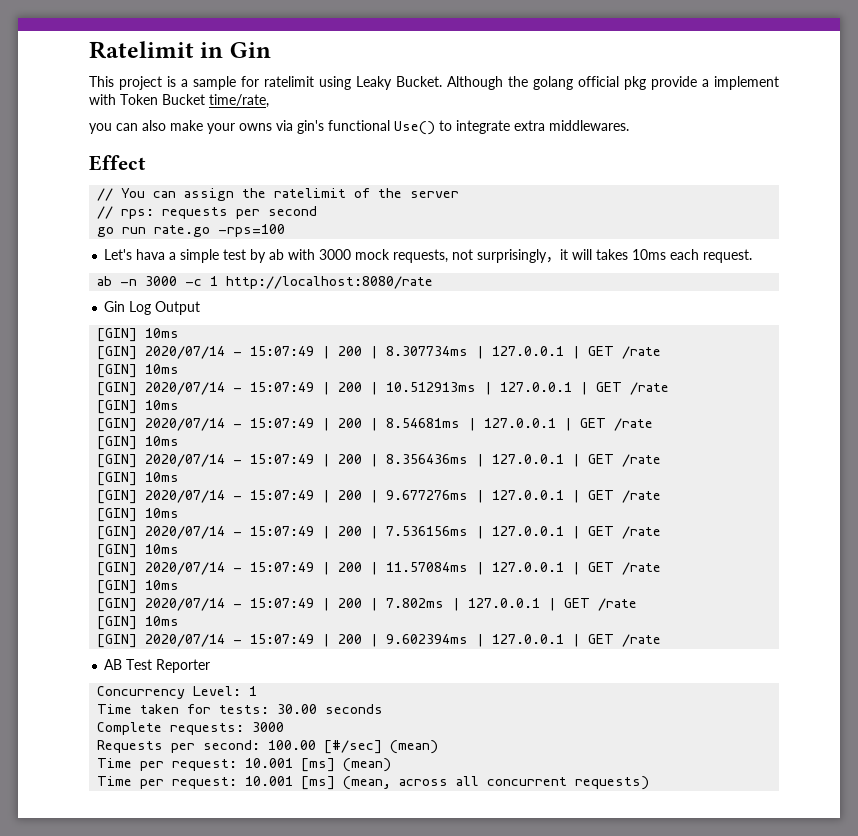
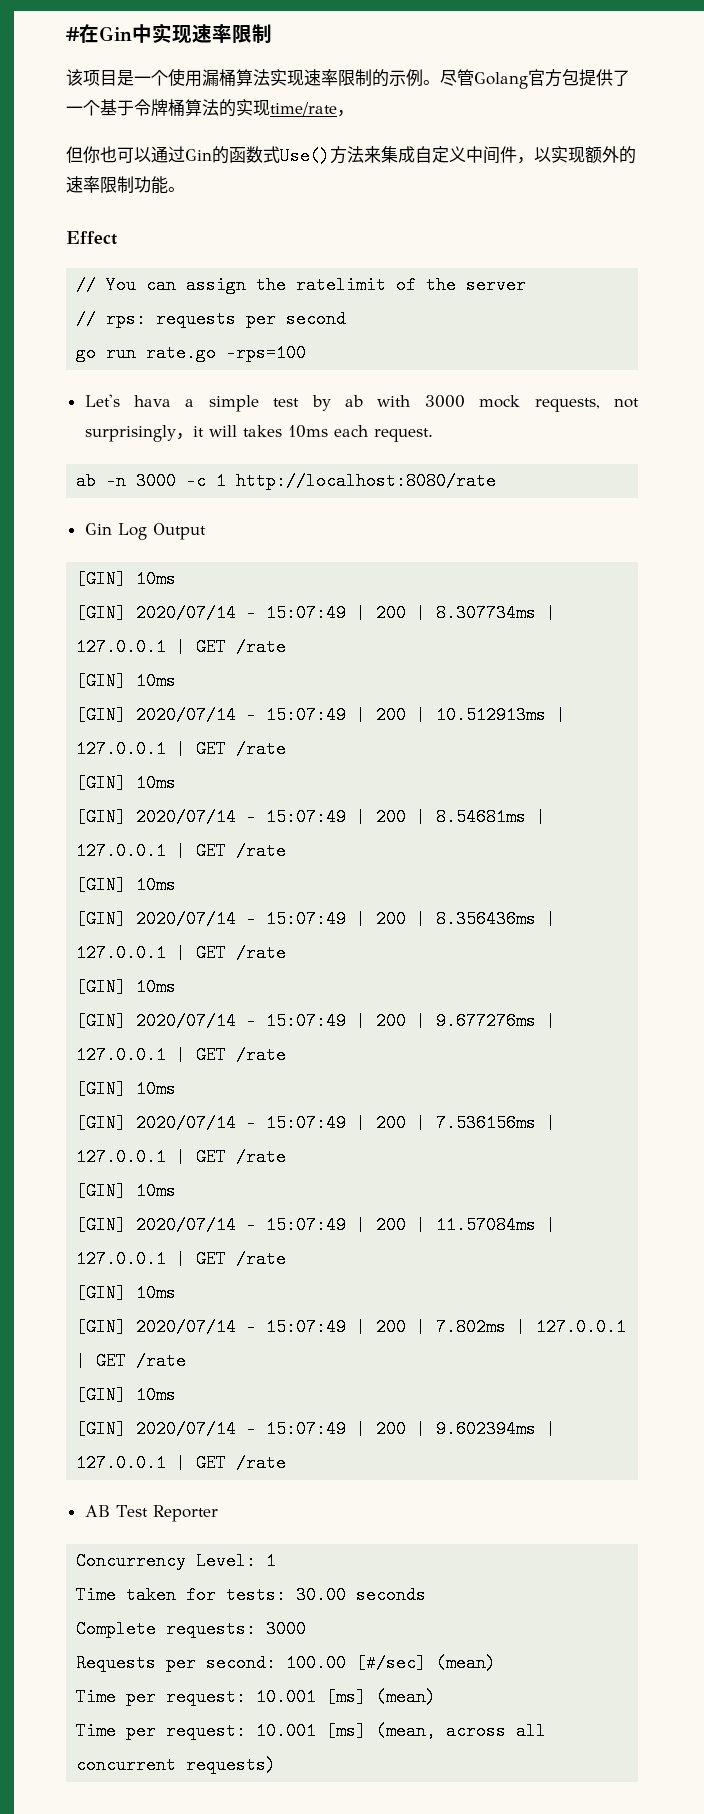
- Ratelimit in Gin
- This project is a sample for ratelimit using Leaky Bucket. Although the golang official pkg provide a implement with Token Bucket time/rate,
- you can also make your owns via gin's functional Use() to integrate extra middlewares.
+ #在Gin中实现速率限制
+ 该项目是一个使用漏桶算法实现速率限制的示例。尽管Golang官方包提供了一个基于令牌桶算法的实现time/rate，
+ 但你也可以通过Gin的函数式Use()方法来集成自定义中间件，以实现额外的速率限制功能。

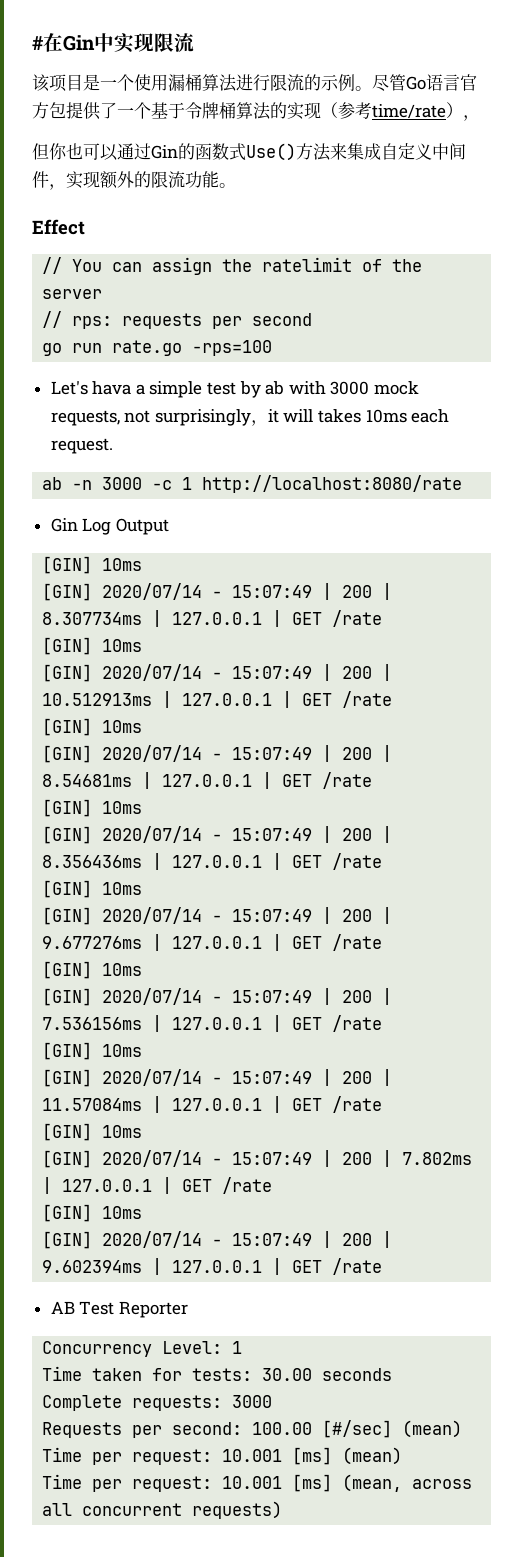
- #在Gin中实现速率限制
+ #在Gin中实现限流
- 该项目是一个使用漏桶算法实现速率限制的示例。
+ 该项目是一个使用漏桶算法进行限流的示例。
- 尽管Golang官方包提供了一个基于令牌桶算法的实现time/rate，
+ 尽管Go语言官方包提供了一个基于令牌桶算法的实现（参考time/rate），
- 但你也可以通过Gin的函数式Use()方法来集成自定义中间件，以实现额外的速率限制功能。
+ 但你也可以通过Gin的函数式Use()方法来集成自定义中间件，实现额外的限流功能。

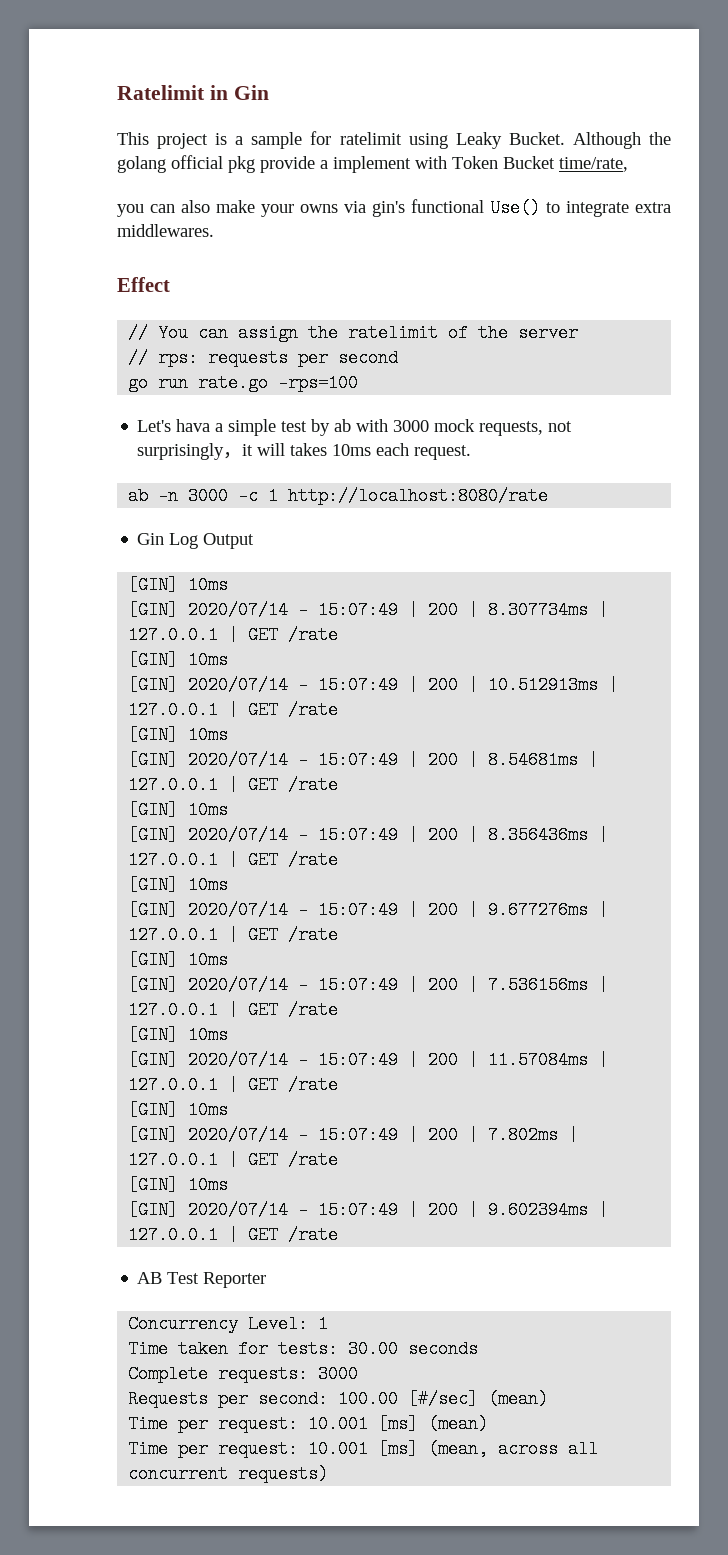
- #在Gin中实现限流
- 该项目是一个使用漏桶算法进行限流的示例。尽管Go语言官方包提供了一个基于令牌桶算法的实现（参考time/rate），
- 但你也可以通过Gin的函数式Use()方法来集成自定义中间件，实现额外的限流功能。
+ Ratelimit in Gin
+ This project is a sample for ratelimit using Leaky Bucket. Although the golang official pkg provide a implement with Token Bucket time/rate,
+ you can also make your owns via gin's functional Use() to integrate extra middlewares.

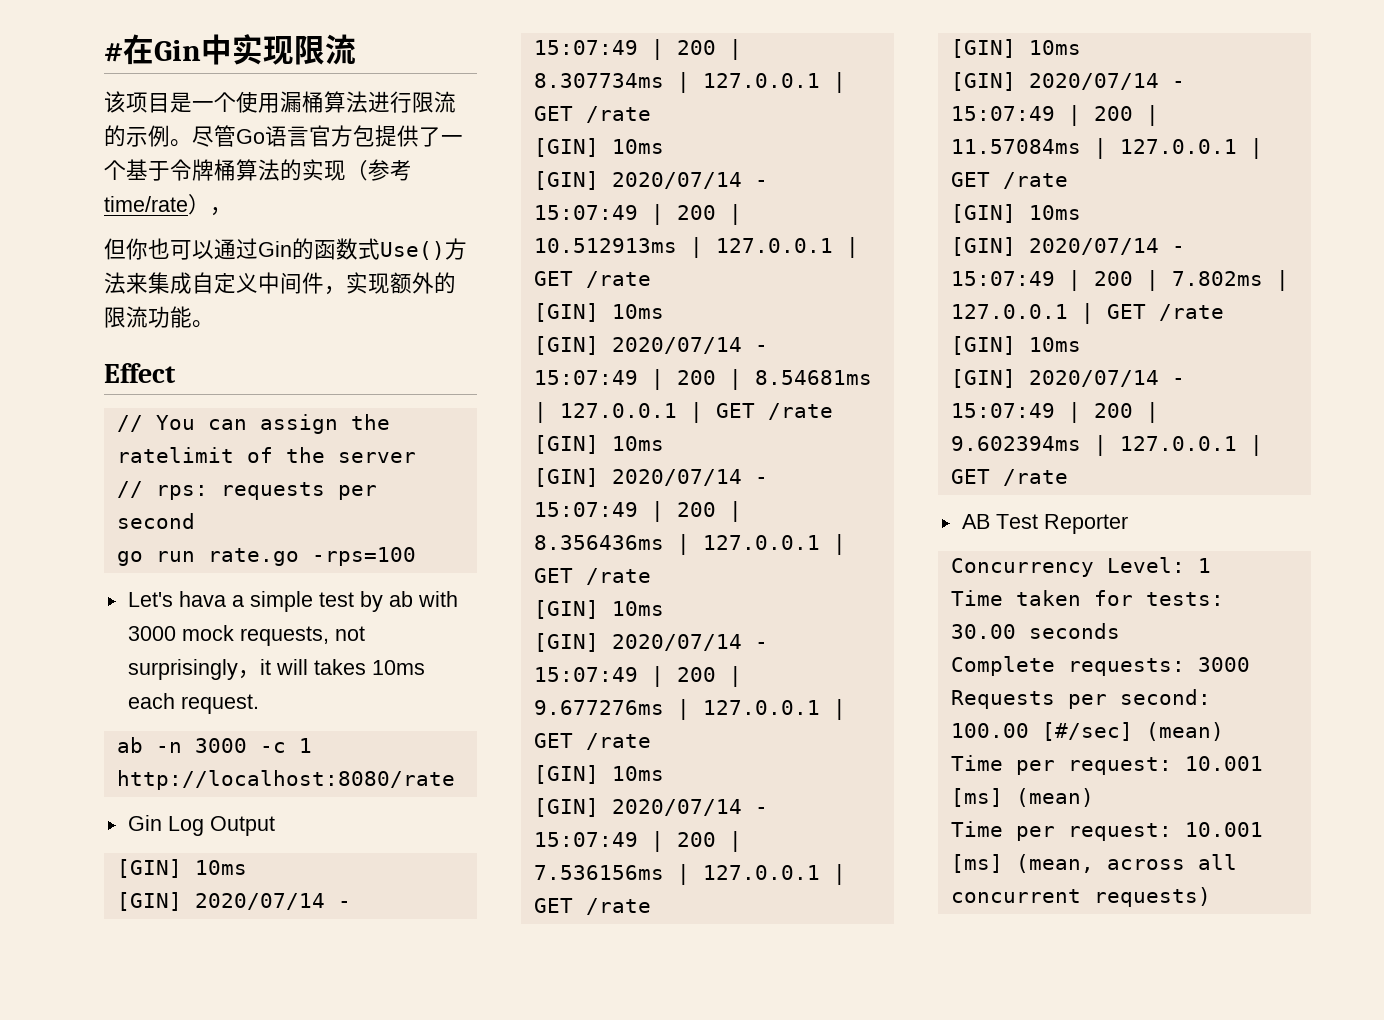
- Ratelimit in Gin
- This project is a sample for ratelimit using Leaky Bucket. Although the golang official pkg provide a implement with Token Bucket time/rate,
- you can also make your owns via gin's functional Use() to integrate extra middlewares.
+ #在Gin中实现限流
+ 该项目是一个使用漏桶算法进行限流的示例。尽管Go语言官方包提供了一个基于令牌桶算法的实现（参考time/rate），
+ 但你也可以通过Gin的函数式Use()方法来集成自定义中间件，实现额外的限流功能。

